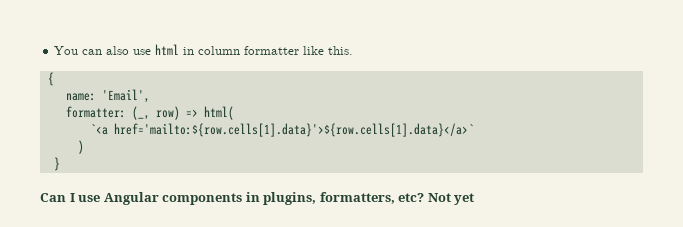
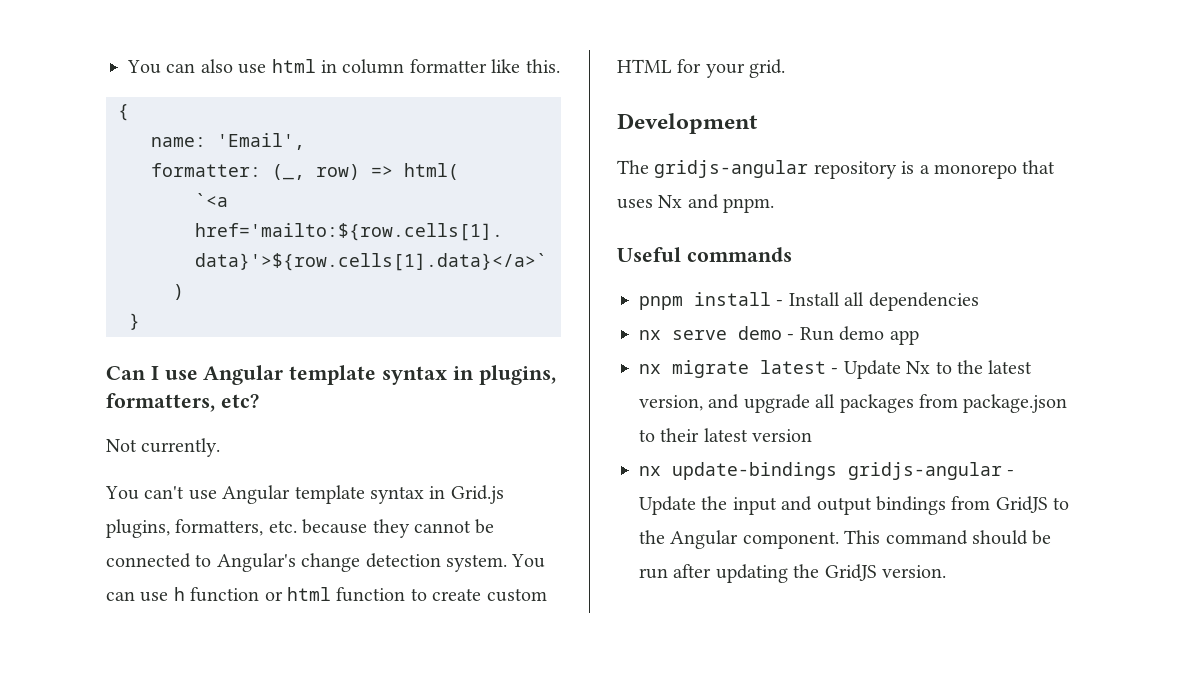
- Can I use Angular components in plugins, formatters, etc? Not yet
+ Can I use Angular template syntax in plugins, formatters, etc?
+ Not currently.
+ You can't use Angular template syntax in Grid.js plugins, formatters, etc. because they cannot be connected to Angular's change detection system. You can use h function or html function to create custom HTML for your grid.
+ Development
+ The gridjs-angular repository is a monorepo that uses Nx and pnpm.
+ Useful commands
+ pnpm install - Install all dependencies
+ nx serve demo - Run demo app
+ nx migrate latest - Update Nx to the latest version, and upgrade all packages from package.json to their latest version
+ nx update-bindings gridjs-angular - Update the input and output bindings from GridJS to the Angular component. This command should be run after updating the GridJS version.

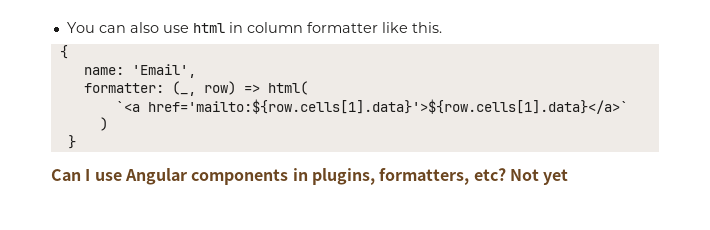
- Can I use Angular template syntax in plugins, formatters, etc?
- Not currently.
- You can't use Angular template syntax in Grid.js plugins, formatters, etc. because they cannot be connected to Angular's change detection system. You can use h function or html function to create custom HTML for your grid.
- Development
- The gridjs-angular repository is a monorepo that uses Nx and pnpm.
- Useful commands
- pnpm install - Install all dependencies
- nx serve demo - Run demo app
- nx migrate latest - Update Nx to the latest version, and upgrade all packages from package.json to their latest version
- nx update-bindings gridjs-angular - Update the input and output bindings from GridJS to the Angular component. This command should be run after updating the GridJS version.
+ Can I use Angular components in plugins, formatters, etc? Not yet

